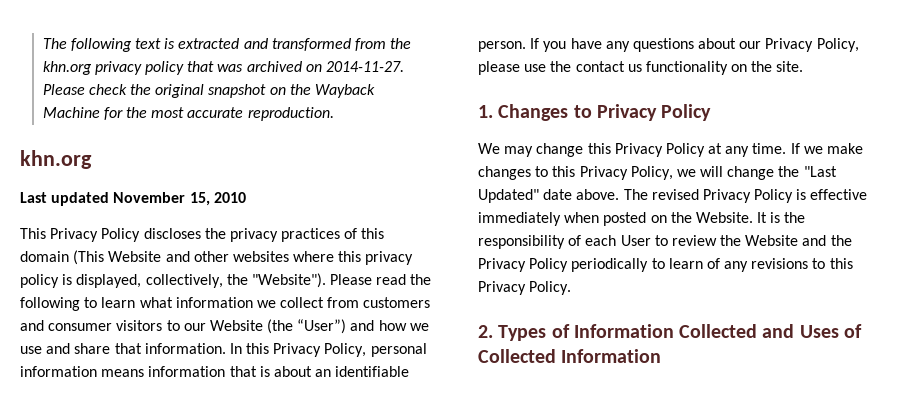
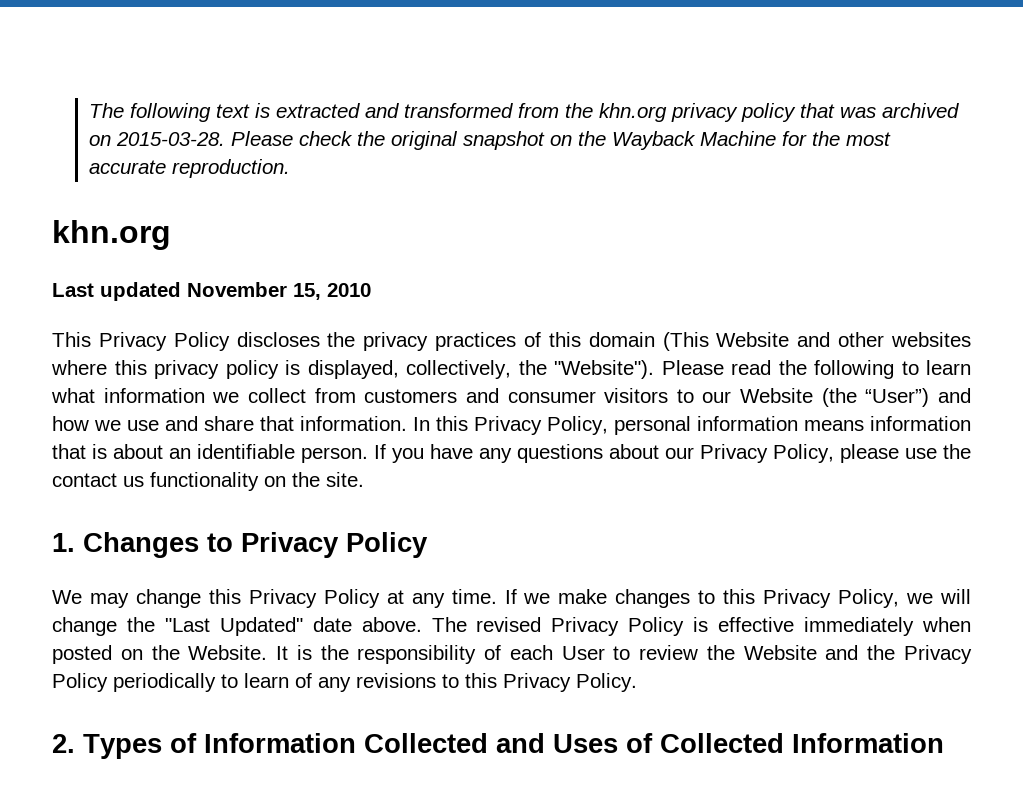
- The following text is extracted and transformed from the khn.org privacy policy that was archived on 2014-11-27.
+ The following text is extracted and transformed from the khn.org privacy policy that was archived on 2015-03-28.

